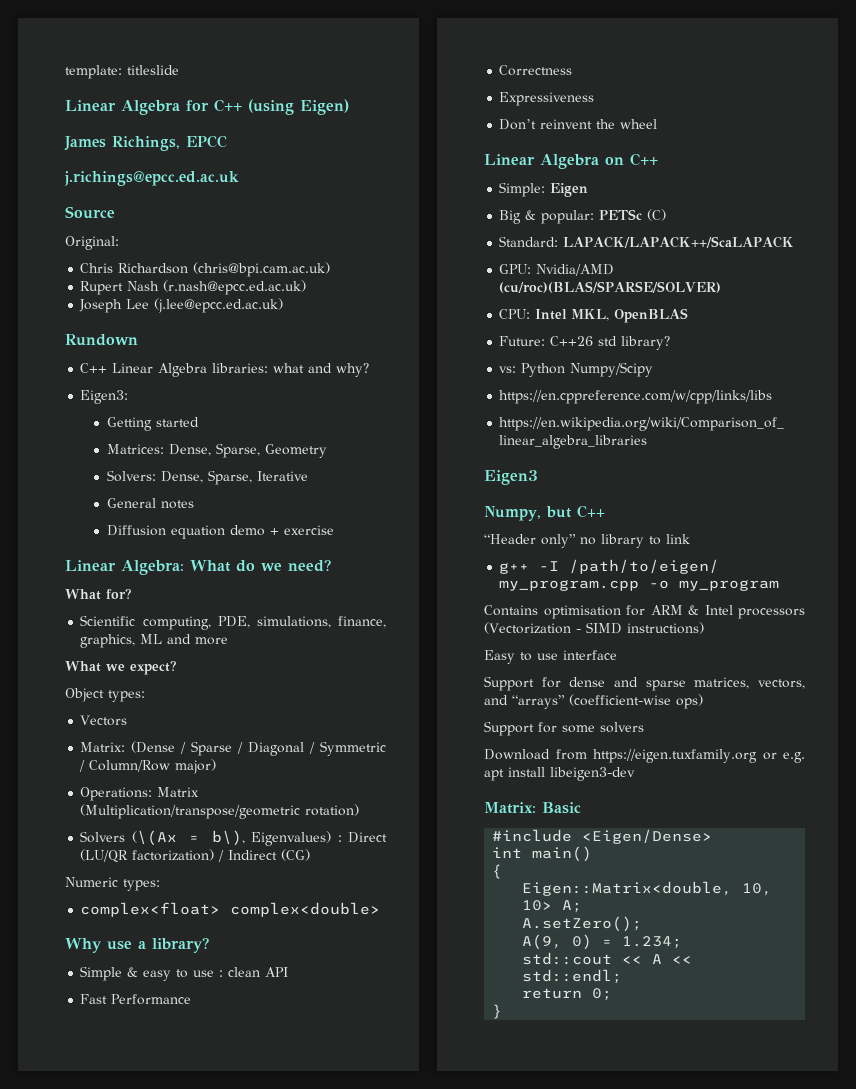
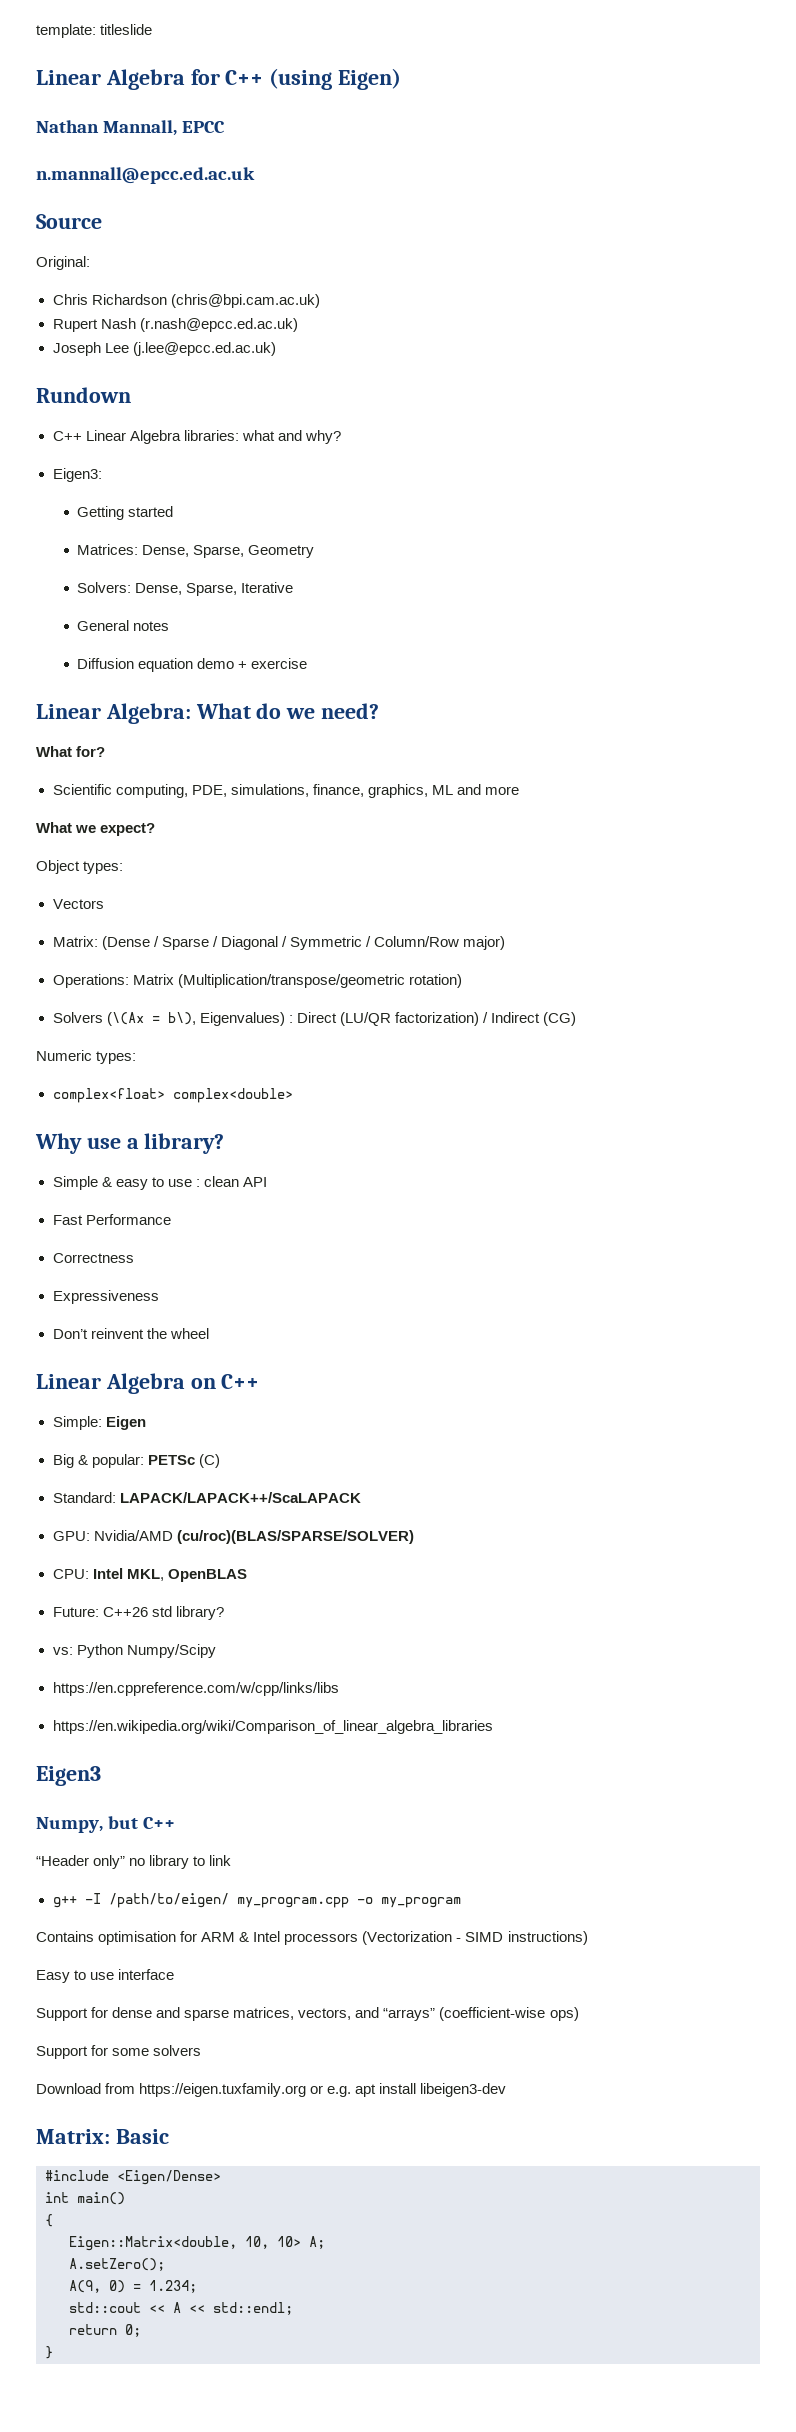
- James Richings, EPCC
+ Nathan Mannall, EPCC
- j.richings@epcc.ed.ac.uk
+ n.mannall@epcc.ed.ac.uk

